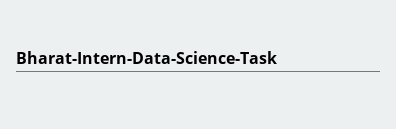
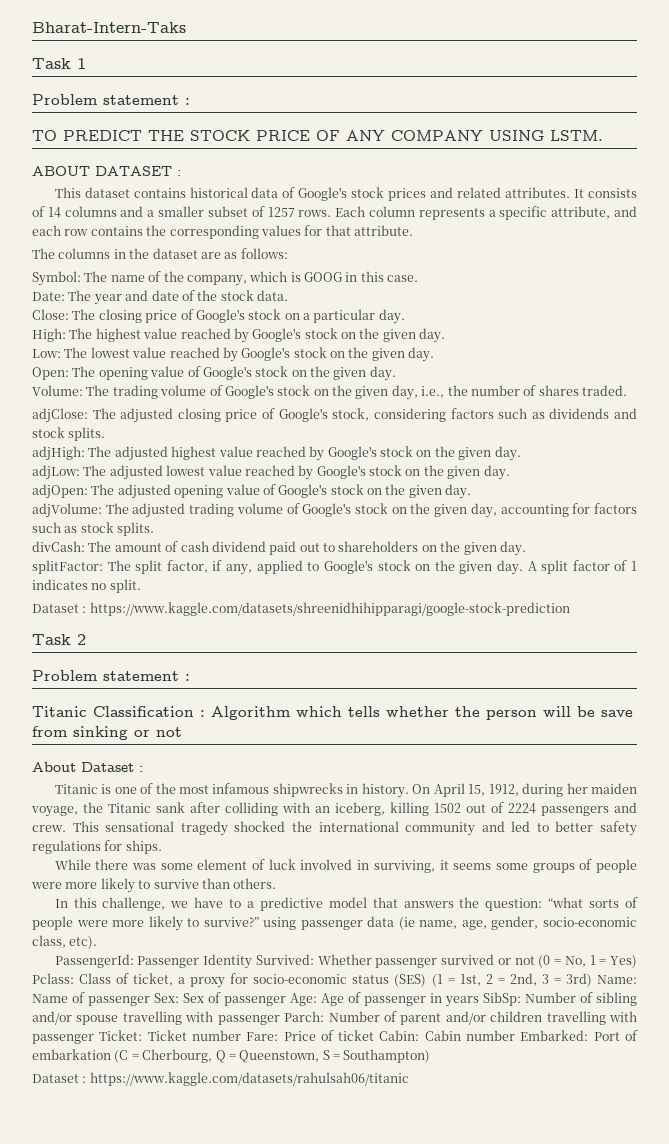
- Bharat-Intern-Data-Science-Task
+ Bharat-Intern-Taks
+ Task 1
+ Problem statement :
+ TO PREDICT THE STOCK PRICE OF ANY COMPANY USING LSTM.
+ ABOUT DATASET :
+ This dataset contains historical data of Google's stock prices and related attributes. It consists of 14 columns and a smaller subset of 1257 rows. Each column represents a specific attribute, and each row contains the corresponding values for that attribute.
+ The columns in the dataset are as follows:
+ Symbol: The name of the company, which is GOOG in this case.
+ Date: The year and date of the stock data.
+ Close: The closing price of Google's stock on a particular day.
+ High: The highest value reached by Google's stock on the given day.
+ Low: The lowest value reached by Google's stock on the given day.
+ Open: The opening value of Google's stock on the given day.
+ Volume: The trading volume of Google's stock on the given day, i.e., the number of shares traded.
+ adjClose: The adjusted closing price of Google's stock, considering factors such as dividends and stock splits.
+ adjHigh: The adjusted highest value reached by Google's stock on the given day.
+ adjLow: The adjusted lowest value reached by Google's stock on the given day.
+ adjOpen: The adjusted opening value of Google's stock on the given day.
+ adjVolume: The adjusted trading volume of Google's stock on the given day, accounting for factors such as stock splits.
+ divCash: The amount of cash dividend paid out to shareholders on the given day.
+ splitFactor: The split factor, if any, applied to Google's stock on the given day. A split factor of 1 indicates no split.
+ Dataset : https://www.kaggle.com/datasets/shreenidhihipparagi/google-stock-prediction
+ Task 2
+ Problem statement :
+ Titanic Classification : Algorithm which tells whether the person will be save from sinking or not
+ About Dataset :
+ Titanic is one of the most infamous shipwrecks in history. On April 15, 1912, during her maiden voyage, the Titanic sank after colliding with an iceberg, killing 1502 out of 2224 passengers and crew. This sensational tragedy shocked the international community and led to better safety regulations for ships.
+ While there was some element of luck involved in surviving, it seems some groups of people were more likely to survive than others.
+ In this challenge, we have to a predictive model that answers the question: “what sorts of people were more likely to survive?” using passenger data (ie name, age, gender, socio-economic class, etc).
+ PassengerId: Passenger Identity Survived: Whether passenger survived or not (0 = No, 1 = Yes) Pclass: Class of ticket, a proxy for socio-economic status (SES) (1 = 1st, 2 = 2nd, 3 = 3rd) Name: Name of passenger Sex: Sex of passenger Age: Age of passenger in years SibSp: Number of sibling and/or spouse travelling with passenger Parch: Number of parent and/or children travelling with passenger Ticket: Ticket number Fare: Price of ticket Cabin: Cabin number Embarked: Port of embarkation (C = Cherbourg, Q = Queenstown, S = Southampton)
+ Dataset : https://www.kaggle.com/datasets/rahulsah06/titanic

